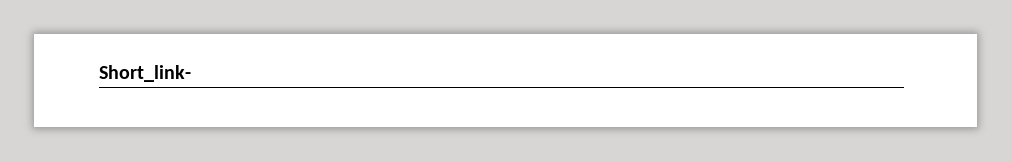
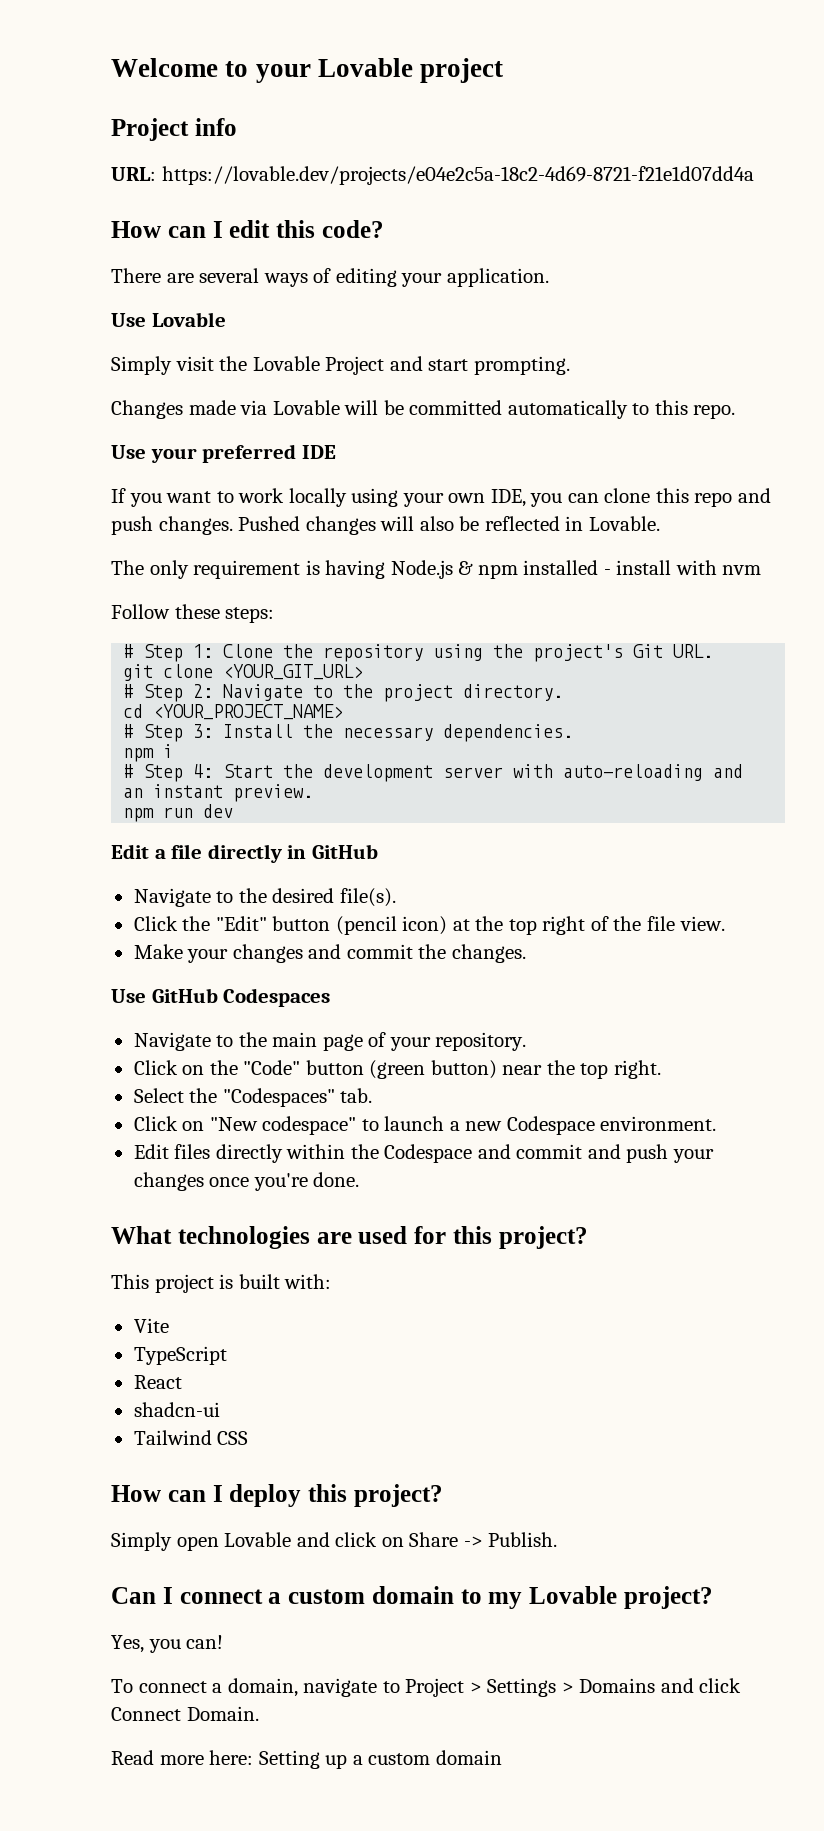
- Short_link-
+ Welcome to your Lovable project
+ Project info
+ URL: https://lovable.dev/projects/e04e2c5a-18c2-4d69-8721-f21e1d07dd4a
+ How can I edit this code?
+ There are several ways of editing your application.
+ Use Lovable
+ Simply visit the Lovable Project and start prompting.
+ Changes made via Lovable will be committed automatically to this repo.
+ Use your preferred IDE
+ If you want to work locally using your own IDE, you can clone this repo and push changes. Pushed changes will also be reflected in Lovable.
+ The only requirement is having Node.js & npm installed - install with nvm
+ Follow these steps:
+ # Step 1: Clone the repository using the project's Git URL.
+ git clone <YOUR_GIT_URL>
+ # Step 2: Navigate to the project directory.
+ cd <YOUR_PROJECT_NAME>
+ # Step 3: Install the necessary dependencies.
+ npm i
+ # Step 4: Start the development server with auto-reloading and an instant preview.
+ npm run dev
+ Edit a file directly in GitHub
+ Navigate to the desired file(s).
+ Click the "Edit" button (pencil icon) at the top right of the file view.
+ Make your changes and commit the changes.
+ Use GitHub Codespaces
+ Navigate to the main page of your repository.
+ Click on the "Code" button (green button) near the top right.
+ Select the "Codespaces" tab.
+ Click on "New codespace" to launch a new Codespace environment.
+ Edit files directly within the Codespace and commit and push your changes once you're done.
+ What technologies are used for this project?
+ This project is built with:
+ Vite
+ TypeScript
+ React
+ shadcn-ui
+ Tailwind CSS
+ How can I deploy this project?
+ Simply open Lovable and click on Share -> Publish.
+ Can I connect a custom domain to my Lovable project?
+ Yes, you can!
+ To connect a domain, navigate to Project > Settings > Domains and click Connect Domain.
+ Read more here: Setting up a custom domain

